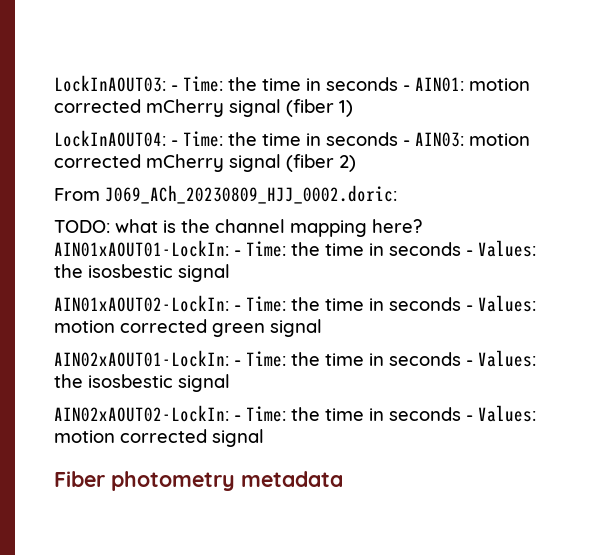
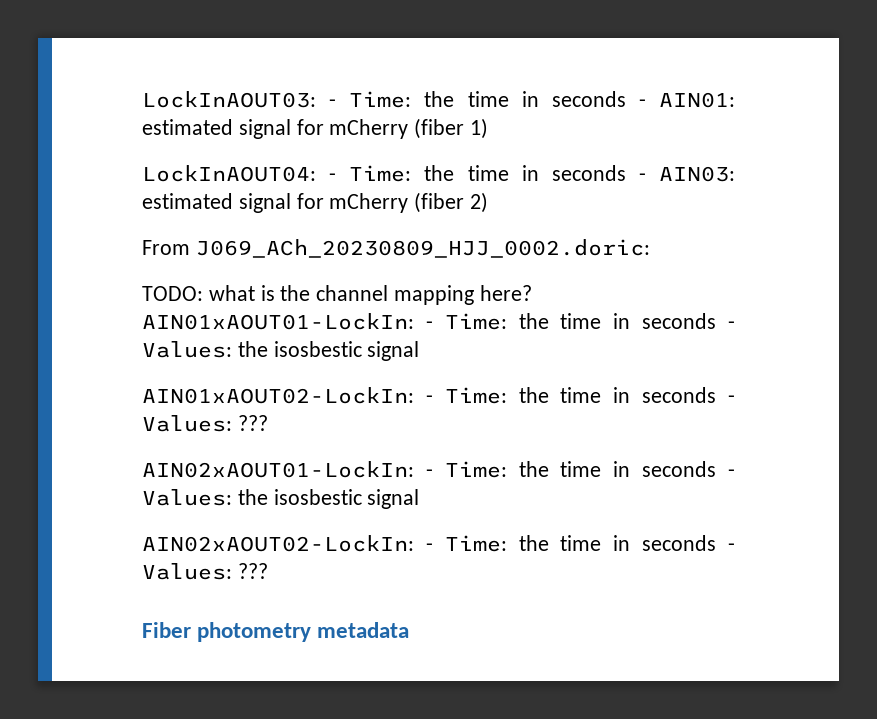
- LockInAOUT03: - Time: the time in seconds - AIN01: motion corrected mCherry signal (fiber 1)
+ LockInAOUT03: - Time: the time in seconds - AIN01: estimated signal for mCherry (fiber 1)
- LockInAOUT04: - Time: the time in seconds - AIN03: motion corrected mCherry signal (fiber 2)
+ LockInAOUT04: - Time: the time in seconds - AIN03: estimated signal for mCherry (fiber 2)
- AIN01xAOUT02-LockIn: - Time: the time in seconds - Values: motion corrected green signal
+ AIN01xAOUT02-LockIn: - Time: the time in seconds - Values: ???
- AIN02xAOUT02-LockIn: - Time: the time in seconds - Values: motion corrected signal
+ AIN02xAOUT02-LockIn: - Time: the time in seconds - Values: ???

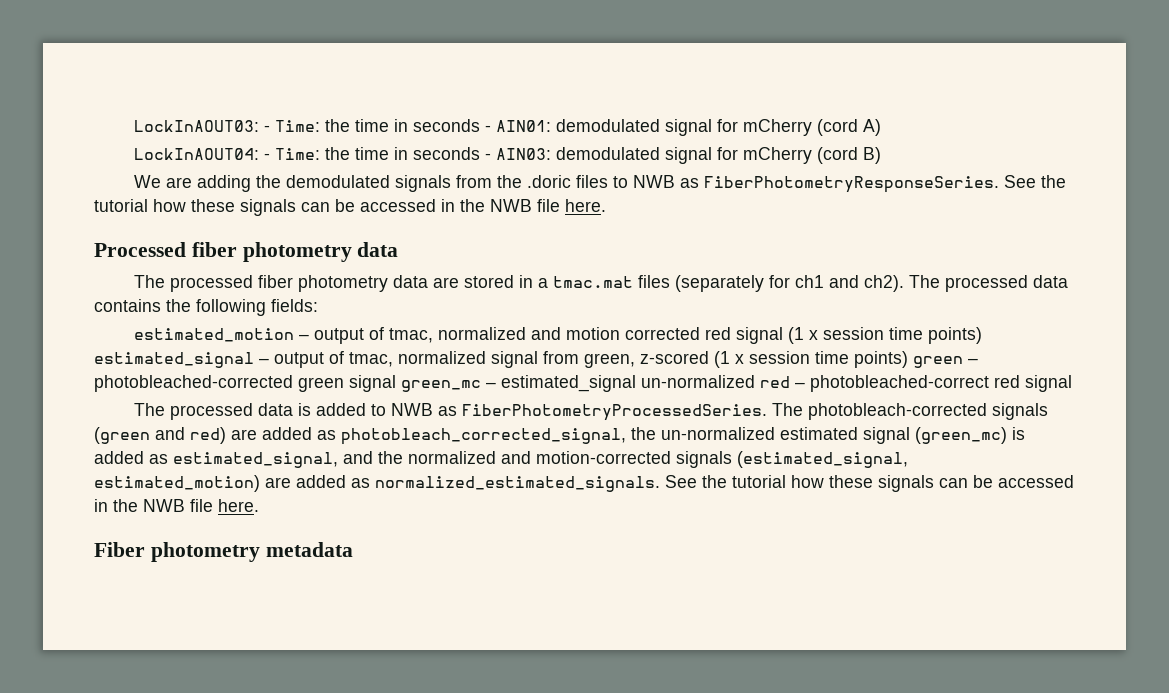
- LockInAOUT03: - Time: the time in seconds - AIN01: estimated signal for mCherry (fiber 1)
+ LockInAOUT03: - Time: the time in seconds - AIN01: demodulated signal for mCherry (cord A)
- LockInAOUT04: - Time: the time in seconds - AIN03: estimated signal for mCherry (fiber 2)
- From J069_ACh_20230809_HJJ_0002.doric:
- TODO: what is the channel mapping here? AIN01xAOUT01-LockIn: - Time: the time in seconds - Values: the isosbestic signal
- AIN01xAOUT02-LockIn: - Time: the time in seconds - Values: ???
- AIN02xAOUT01-LockIn: - Time: the time in seconds - Values: the isosbestic signal
- AIN02xAOUT02-LockIn: - Time: the time in seconds - Values: ???
+ LockInAOUT04: - Time: the time in seconds - AIN03: demodulated signal for mCherry (cord B)
+ We are adding the demodulated signals from the .doric files to NWB as FiberPhotometryResponseSeries. See the tutorial how these signals can be accessed in the NWB file here.
+ Processed fiber photometry data
+ The processed fiber photometry data are stored in a tmac.mat files (separately for ch1 and ch2). The processed data contains the following fields:
+ estimated_motion – output of tmac, normalized and motion corrected red signal (1 x session time points) estimated_signal – output of tmac, normalized signal from green, z-scored (1 x session time points) green – photobleached-corrected green signal green_mc – estimated_signal un-normalized red – photobleached-correct red signal
+ The processed data is added to NWB as FiberPhotometryProcessedSeries. The photobleach-corrected signals (green and red) are added as photobleach_corrected_signal, the un-normalized estimated signal (green_mc) is added as estimated_signal, and the normalized and motion-corrected signals (estimated_signal, estimated_motion) are added as normalized_estimated_signals. See the tutorial how these signals can be accessed in the NWB file here.

